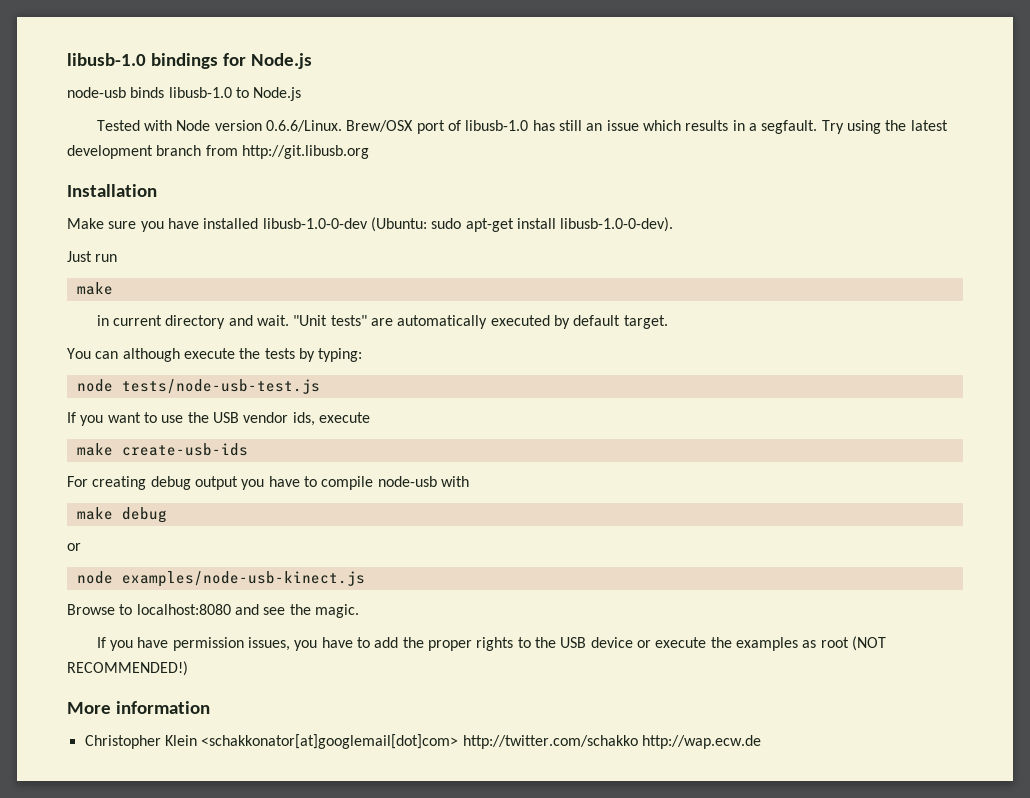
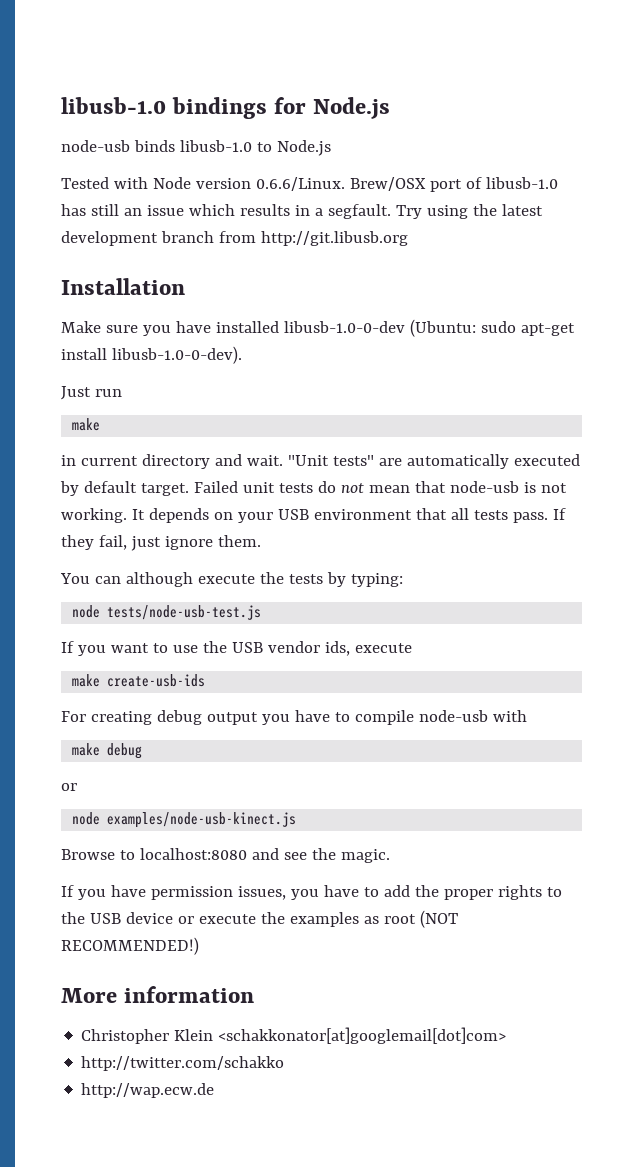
+ Failed unit tests do not mean that node-usb is not working. It depends on your USB environment that all tests pass. If they fail, just ignore them.
- Christopher Klein <schakkonator[at]googlemail[dot]com> http://twitter.com/schakko http://wap.ecw.de
+ Christopher Klein <schakkonator[at]googlemail[dot]com>
+ http://twitter.com/schakko
+ http://wap.ecw.de

